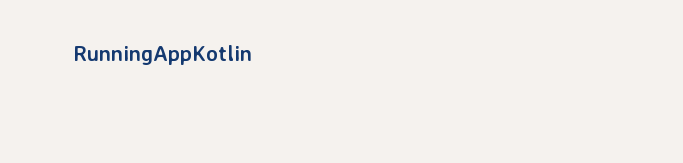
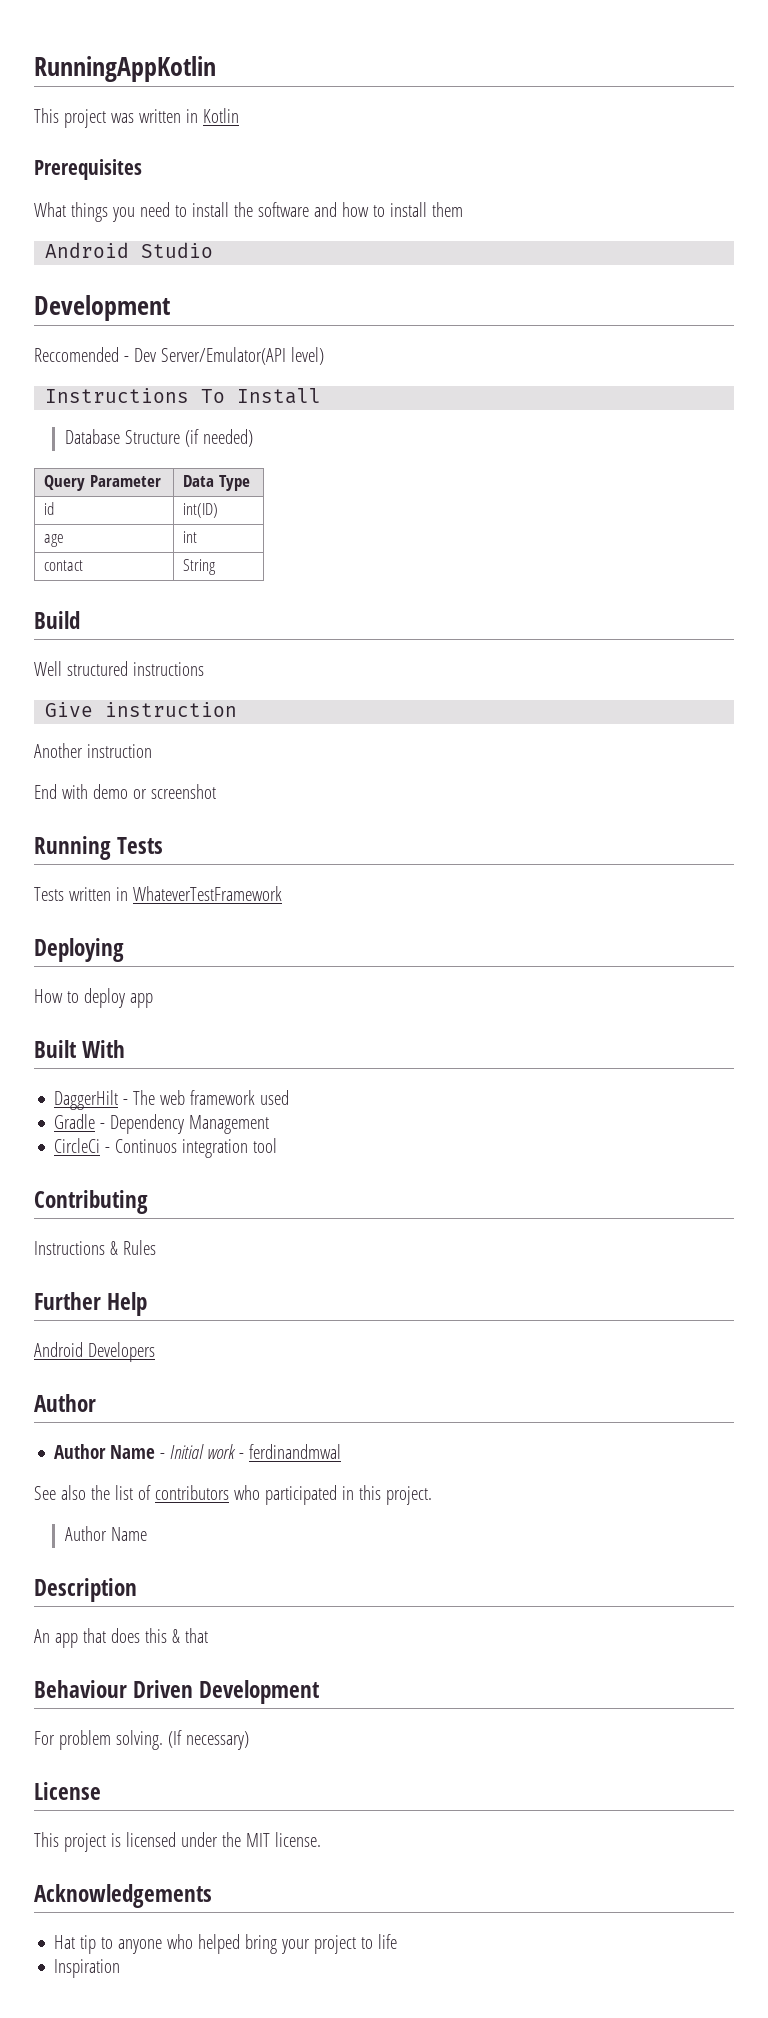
+ This project was written in Kotlin
+ Prerequisites
+ What things you need to install the software and how to install them
+ Android Studio
+ Development
+ Reccomended - Dev Server/Emulator(API level)
+ Instructions To Install
+ Database Structure (if needed)
+ Query Parameter | Data Type
+ id | int(ID)
+ age | int
+ contact | String
+ Build
+ Well structured instructions
+ Give instruction
+ Another instruction
+ End with demo or screenshot
+ Running Tests
+ Tests written in WhateverTestFramework
+ Deploying
+ How to deploy app
+ Built With
+ DaggerHilt - The web framework used
+ Gradle - Dependency Management
+ CircleCi - Continuos integration tool
+ Contributing
+ Instructions & Rules
+ Further Help
+ Android Developers
+ Author
+ Author Name - Initial work - ferdinandmwal
+ See also the list of contributors who participated in this project.
+ Author Name
+ Description
+ An app that does this & that
+ Behaviour Driven Development
+ For problem solving. (If necessary)
+ License
+ This project is licensed under the MIT license.
+ Acknowledgements
+ Hat tip to anyone who helped bring your project to life
+ Inspiration

